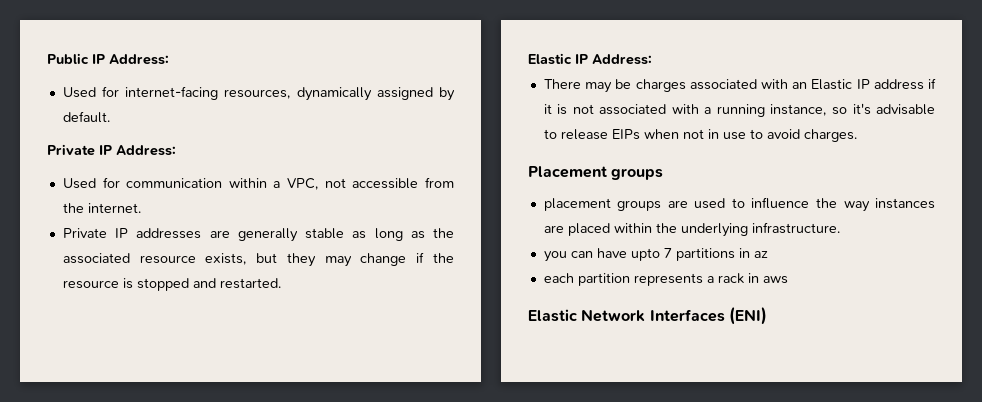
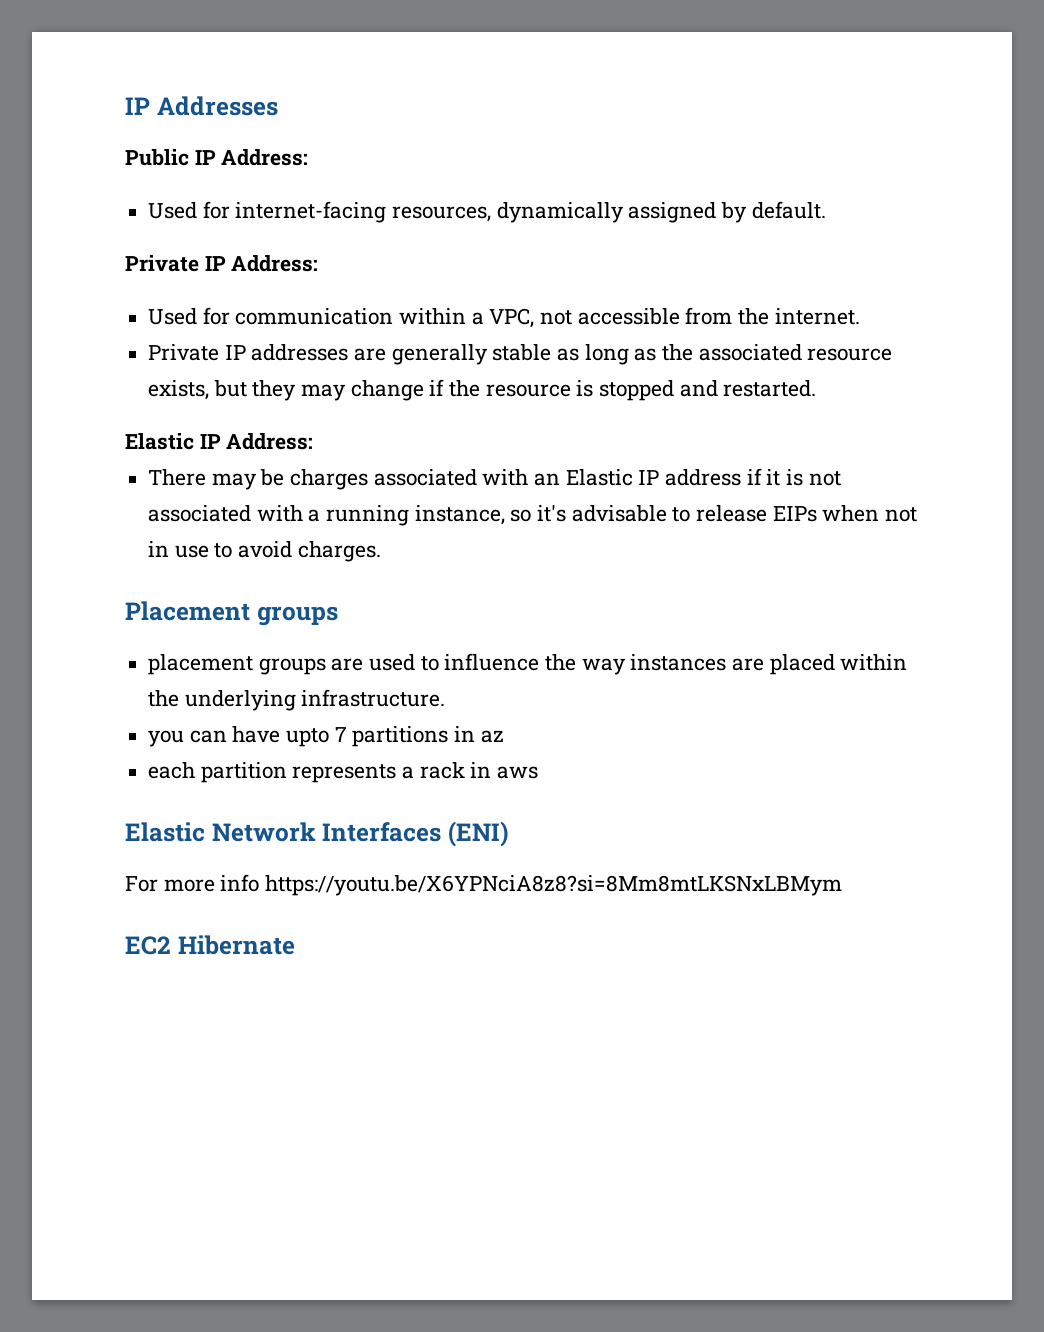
+ IP Addresses
+ For more info https://youtu.be/X6YPNciA8z8?si=8Mm8mtLKSNxLBMym
+ EC2 Hibernate

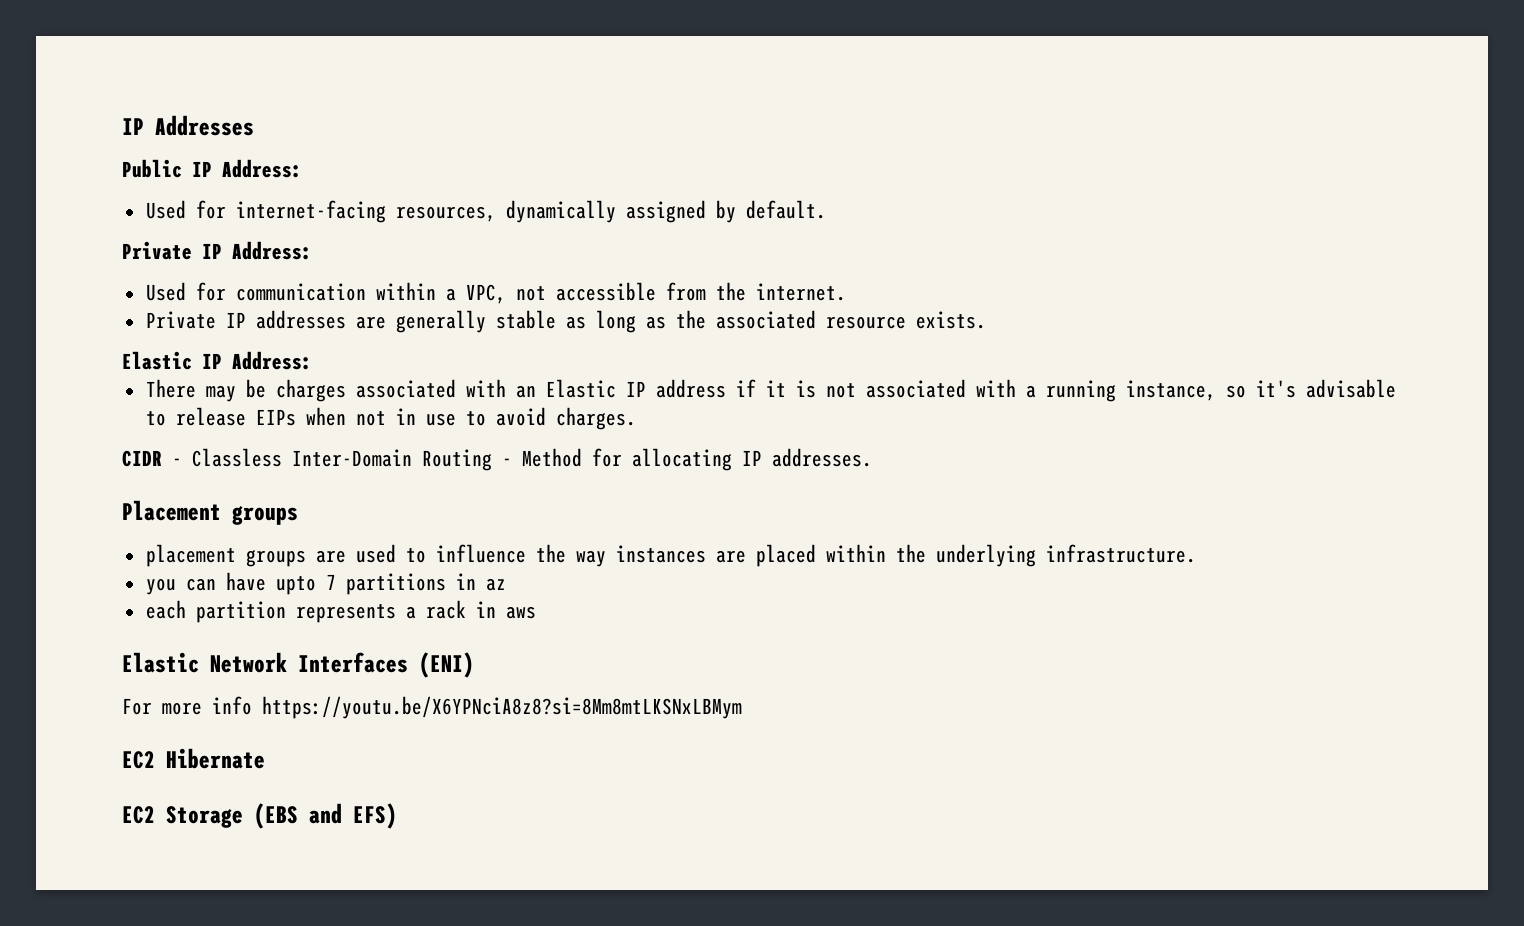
- Private IP addresses are generally stable as long as the associated resource exists, but they may change if the resource is stopped and restarted.
+ Private IP addresses are generally stable as long as the associated resource exists.
+ CIDR - Classless Inter-Domain Routing - Method for allocating IP addresses.
+ EC2 Storage (EBS and EFS)

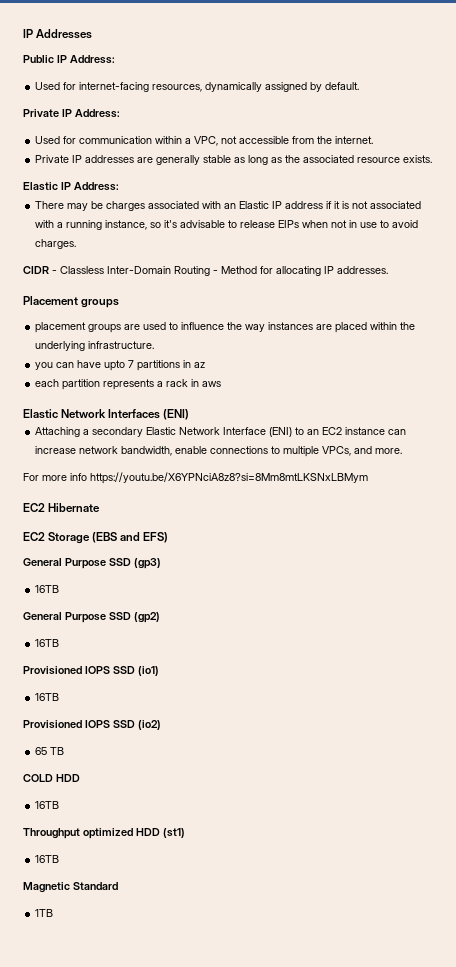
+ Attaching a secondary Elastic Network Interface (ENI) to an EC2 instance can increase network bandwidth, enable connections to multiple VPCs, and more.
+ General Purpose SSD (gp3)
+ 16TB
+ General Purpose SSD (gp2)
+ 16TB
+ Provisioned IOPS SSD (io1)
+ 16TB
+ Provisioned IOPS SSD (io2)
+ 65 TB
+ COLD HDD
+ 16TB
+ Throughput optimized HDD (st1)
+ 16TB
+ Magnetic Standard
+ 1TB

